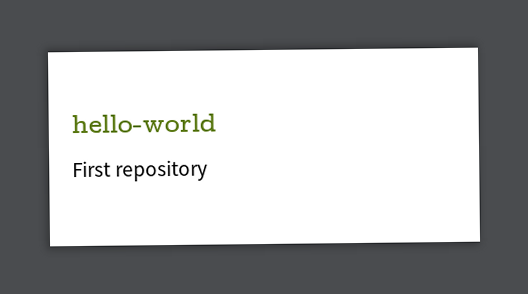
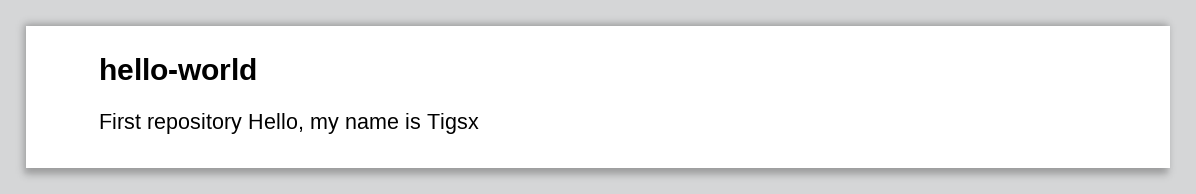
- First repository
+ First repository Hello, my name is Tigsx

